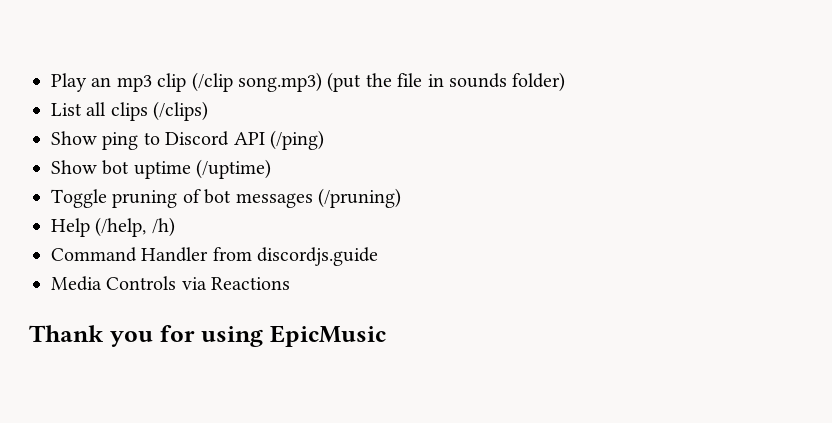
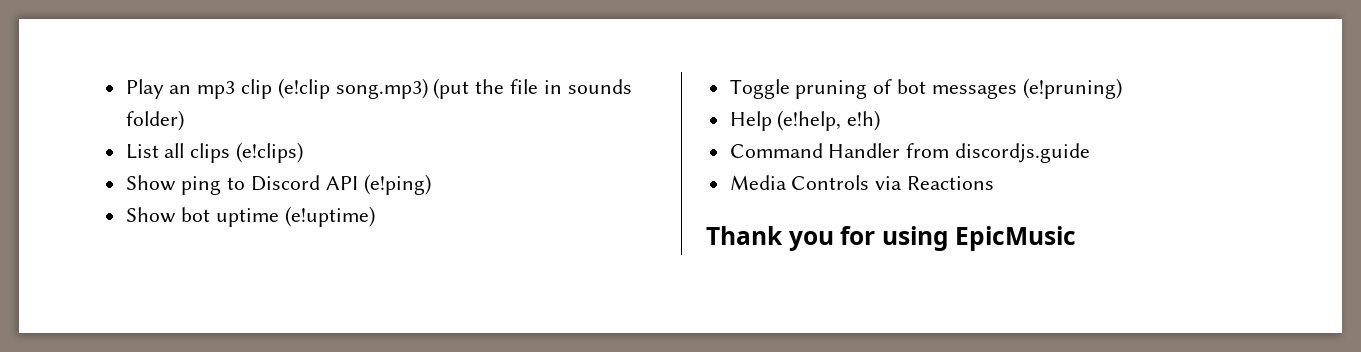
- Play an mp3 clip (/clip song.mp3) (put the file in sounds folder)
+ Play an mp3 clip (e!clip song.mp3) (put the file in sounds folder)
- List all clips (/clips)
+ List all clips (e!clips)
- Show ping to Discord API (/ping)
+ Show ping to Discord API (e!ping)
- Show bot uptime (/uptime)
+ Show bot uptime (e!uptime)
- Toggle pruning of bot messages (/pruning)
+ Toggle pruning of bot messages (e!pruning)
- Help (/help, /h)
+ Help (e!help, e!h)

